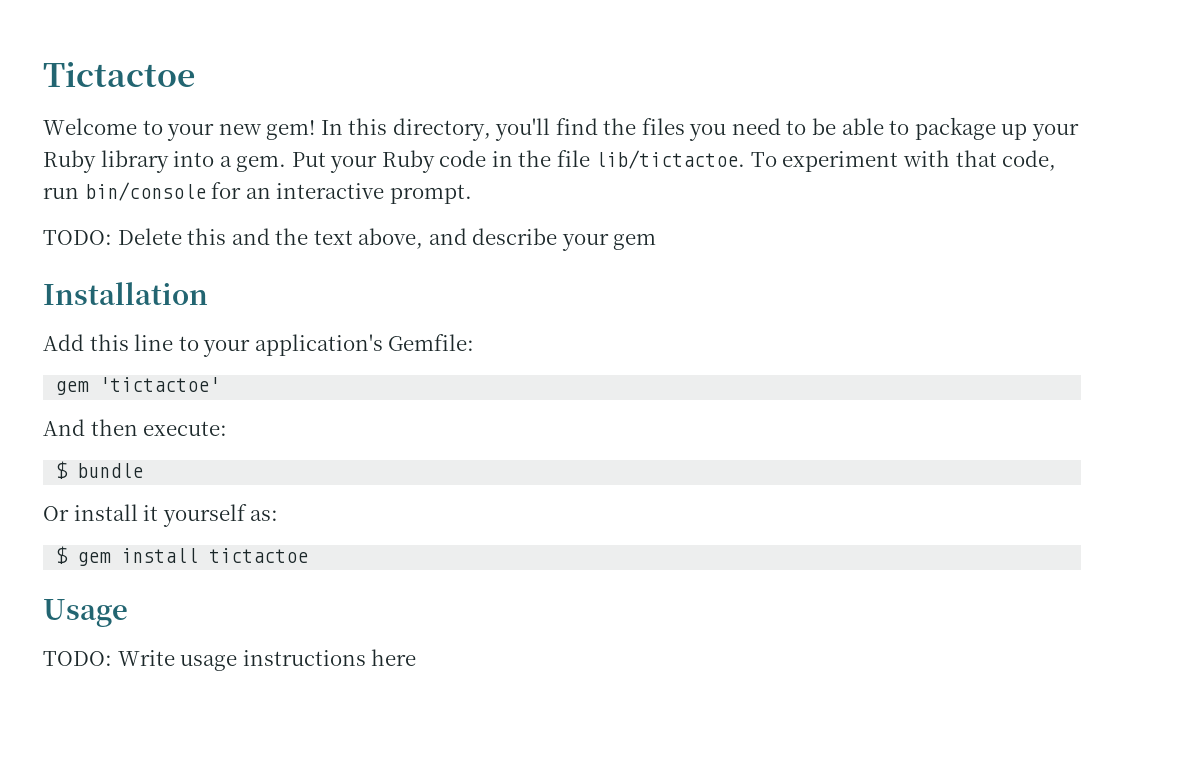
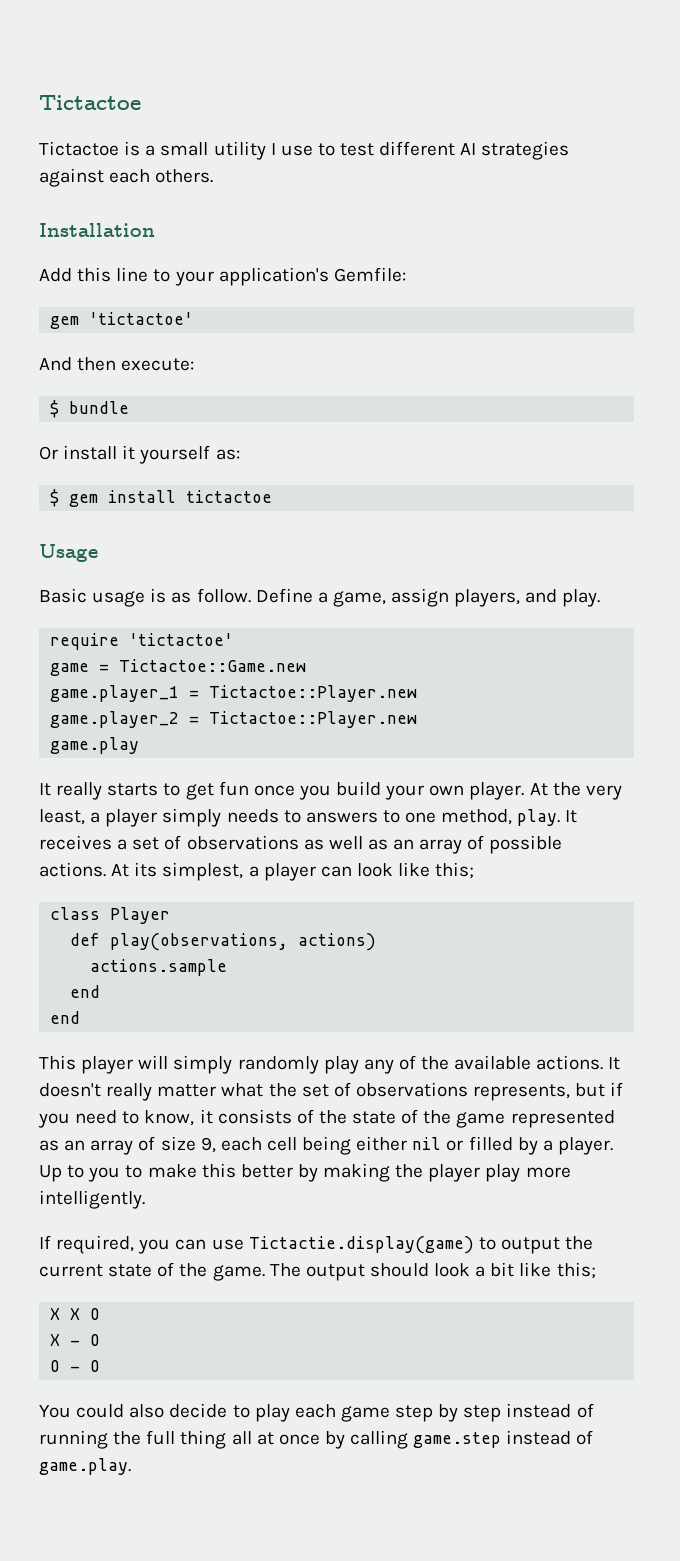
- Welcome to your new gem! In this directory, you'll find the files you need to be able to package up your Ruby library into a gem. Put your Ruby code in the file lib/tictactoe. To experiment with that code, run bin/console for an interactive prompt.
- TODO: Delete this and the text above, and describe your gem
+ Tictactoe is a small utility I use to test different AI strategies against each others.
- TODO: Write usage instructions here
+ Basic usage is as follow. Define a game, assign players, and play.
+ require 'tictactoe'
+ game = Tictactoe::Game.new
+ game.player_1 = Tictactoe::Player.new
+ game.player_2 = Tictactoe::Player.new
+ game.play
+ It really starts to get fun once you build your own player. At the very least, a player simply needs to answers to one method, play. It receives a set of observations as well as an array of possible actions. At its simplest, a player can look like this;
+ class Player
+ def play(observations, actions)
+ actions.sample
+ end
+ end
+ This player will simply randomly play any of the available actions. It doesn't really matter what the set of observations represents, but if you need to know, it consists of the state of the game represented as an array of size 9, each cell being either nil or filled by a player. Up to you to make this better by making the player play more intelligently.
+ If required, you can use Tictactie.display(game) to output the current state of the game. The output should look a bit like this;
+ X X O
+ X - O
+ O - O
+ You could also decide to play each game step by step instead of running the full thing all at once by calling game.step instead of game.play.

